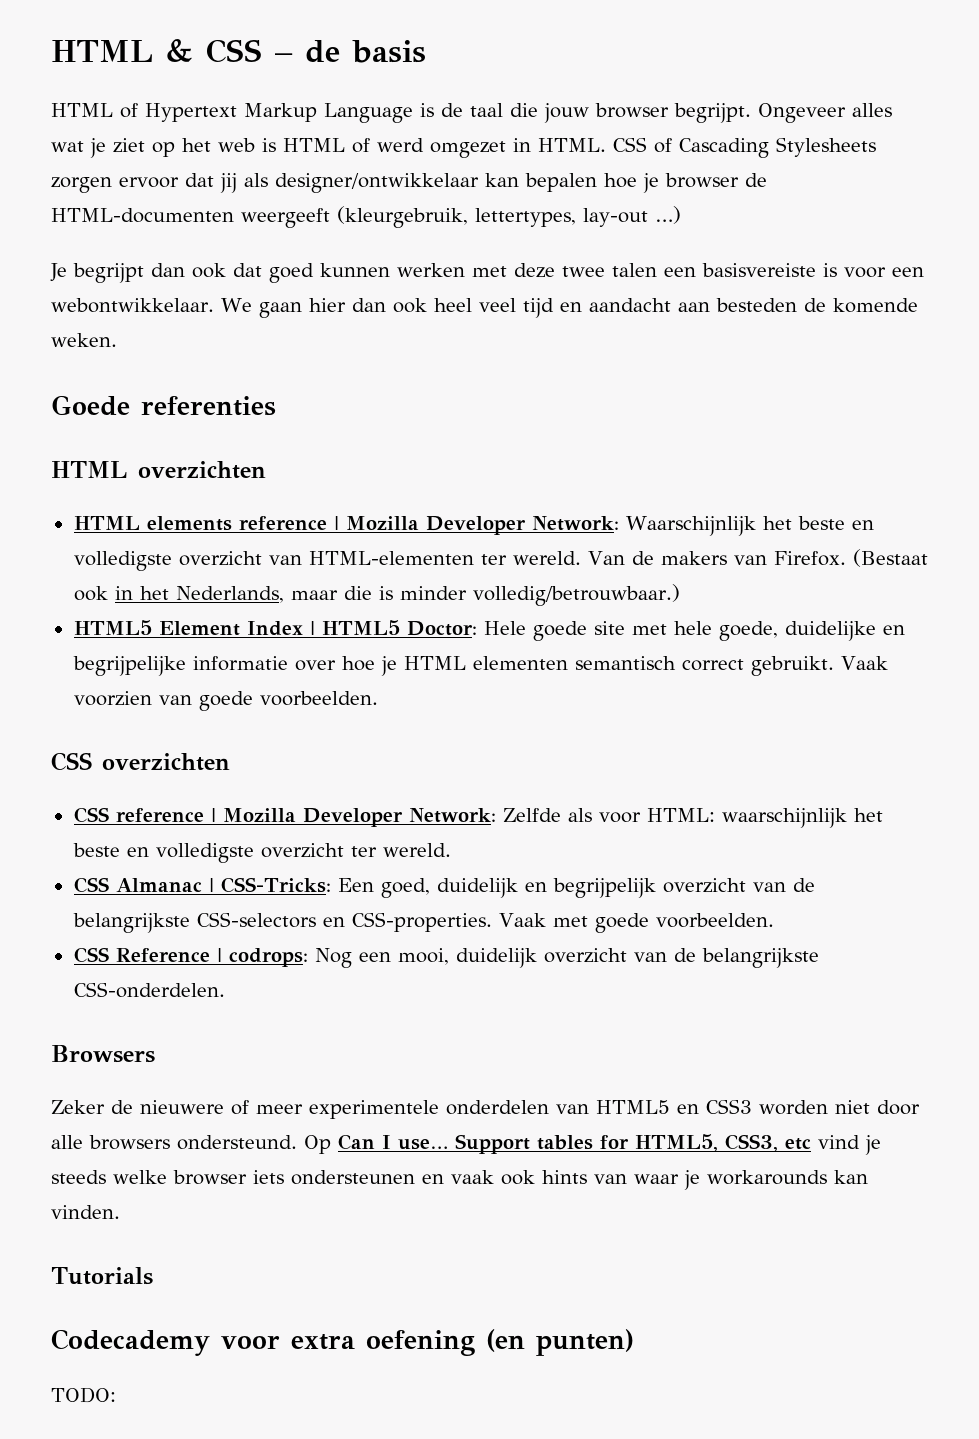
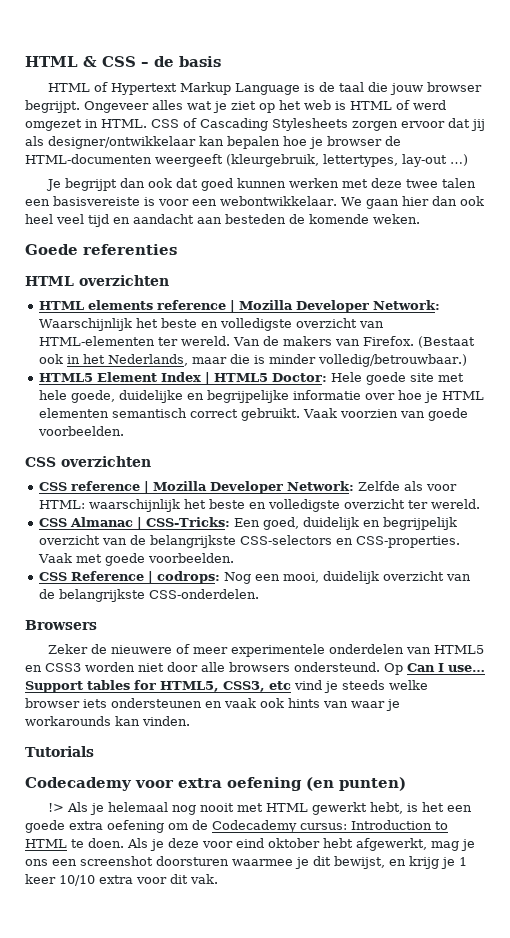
- TODO:
+ !> Als je helemaal nog nooit met HTML gewerkt hebt, is het een goede extra oefening om de Codecademy cursus: Introduction to HTML te doen. Als je deze voor eind oktober hebt afgewerkt, mag je ons een screenshot doorsturen waarmee je dit bewijst, en krijg je 1 keer 10/10 extra voor dit vak.

